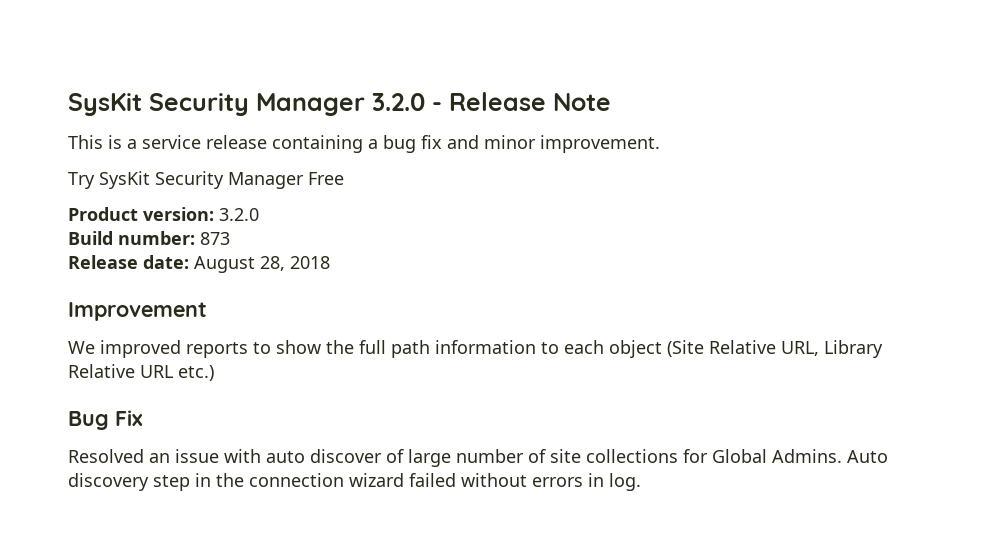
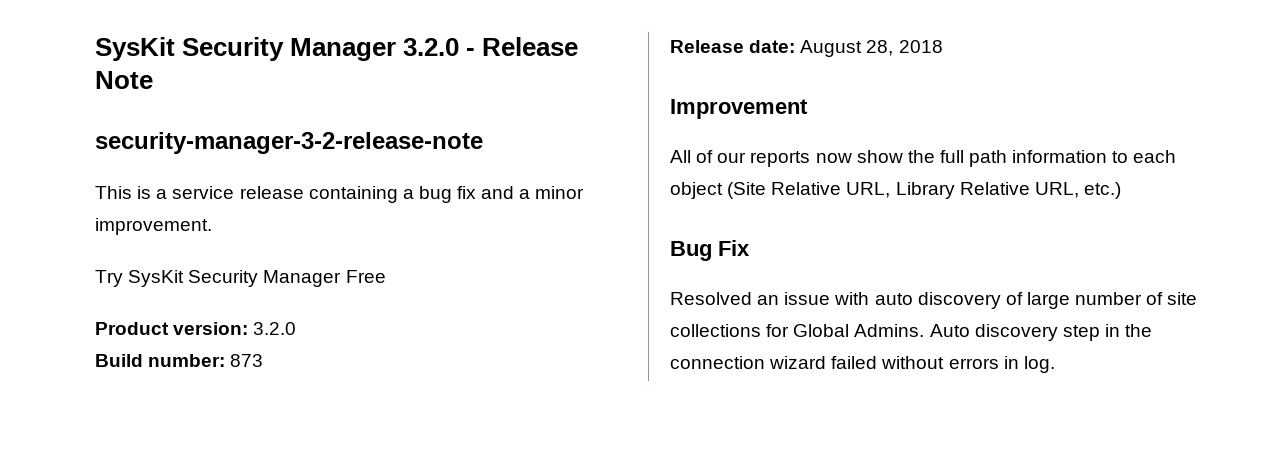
+ security-manager-3-2-release-note
- This is a service release containing a bug fix and minor improvement.
+ This is a service release containing a bug fix and a minor improvement.
- We improved reports to show the full path information to each object (Site Relative URL, Library Relative URL etc.)
+ All of our reports now show the full path information to each object (Site Relative URL, Library Relative URL, etc.)
- Resolved an issue with auto discover of large number of site collections for Global Admins.
+ Resolved an issue with auto discovery of large number of site collections for Global Admins.

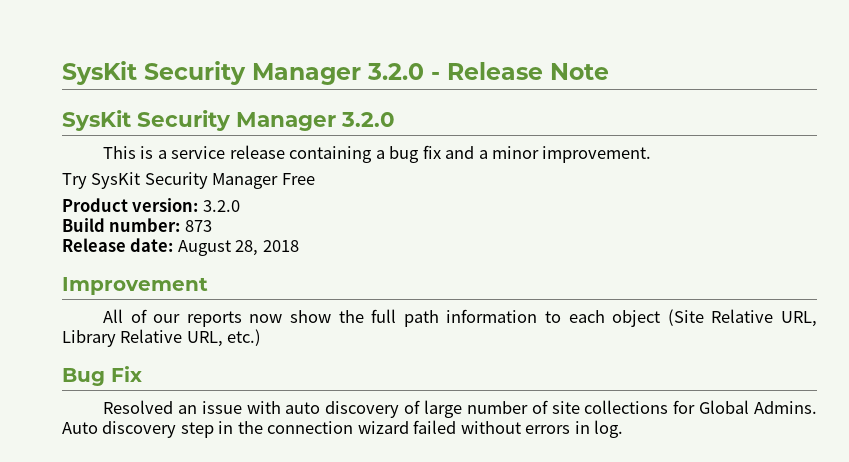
  SysKit Security Manager 3.2.0 - Release Note
- security-manager-3-2-release-note
+ SysKit Security Manager 3.2.0

